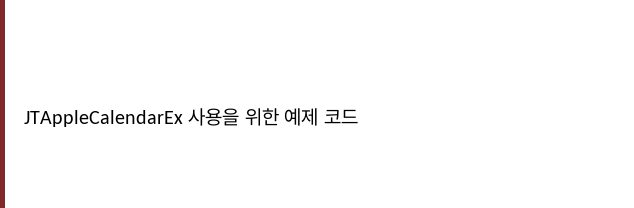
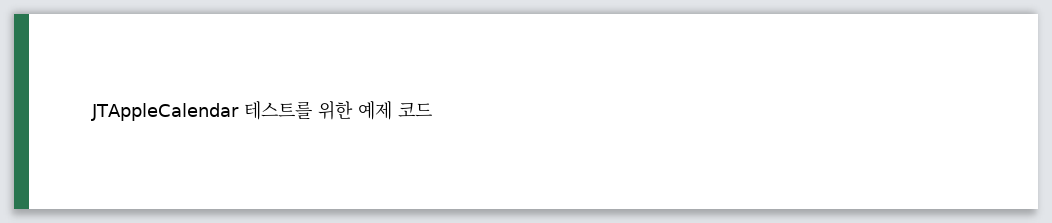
- JTAppleCalendarEx 사용을 위한 예제 코드
+ JTAppleCalendar 테스트를 위한 예제 코드

